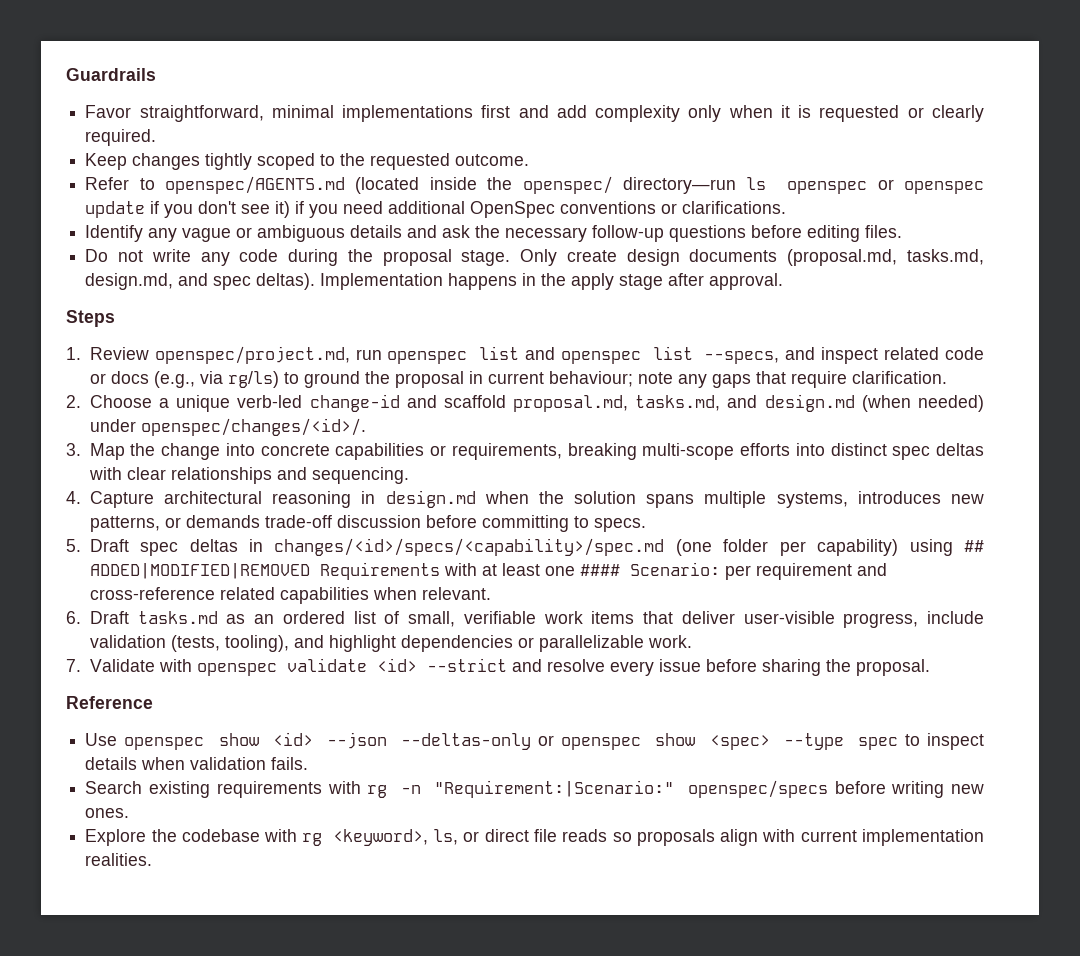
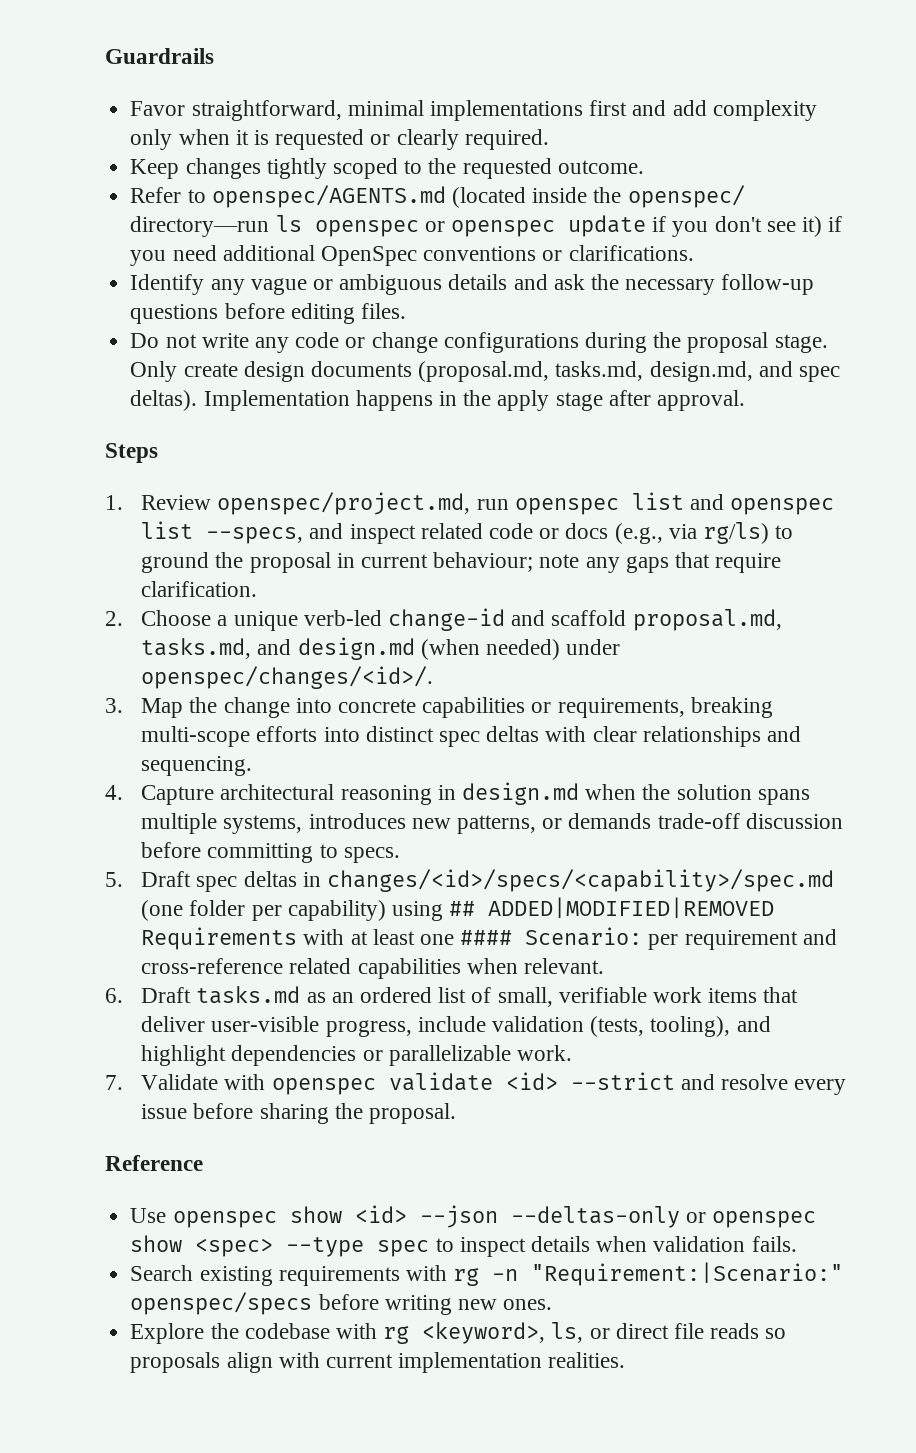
- Do not write any code during the proposal stage.
+ Do not write any code or change configurations during the proposal stage.

